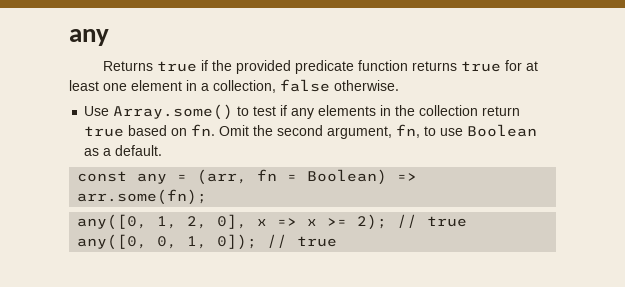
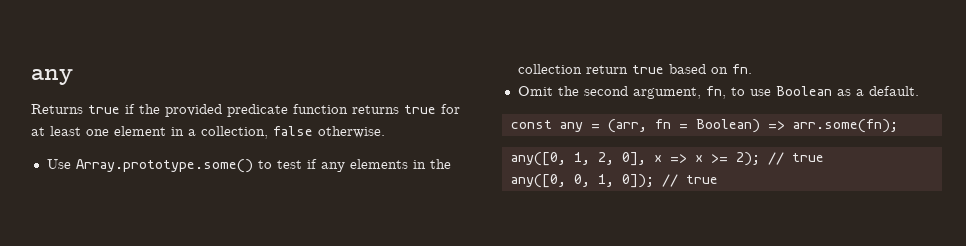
- Use Array.some() to test if any elements in the collection return true based on fn. Omit the second argument, fn, to use Boolean as a default.
+ Use Array.prototype.some() to test if any elements in the collection return true based on fn.
+ Omit the second argument, fn, to use Boolean as a default.

